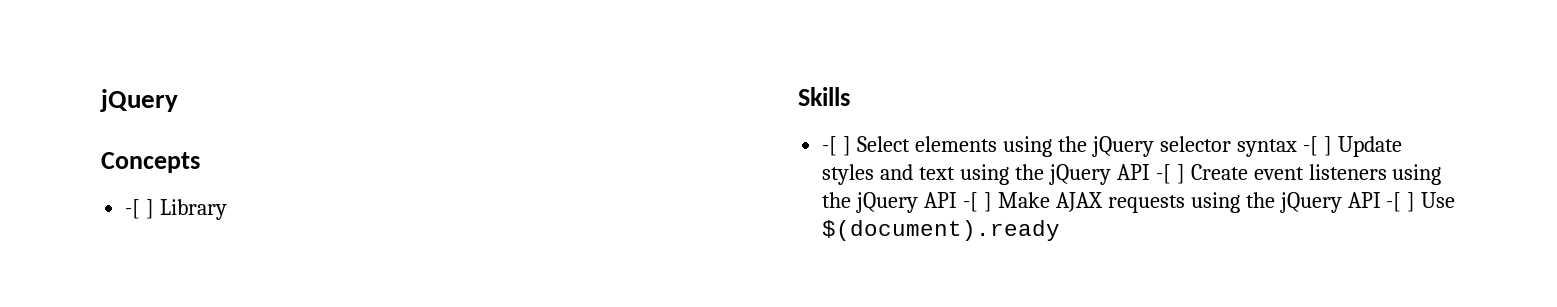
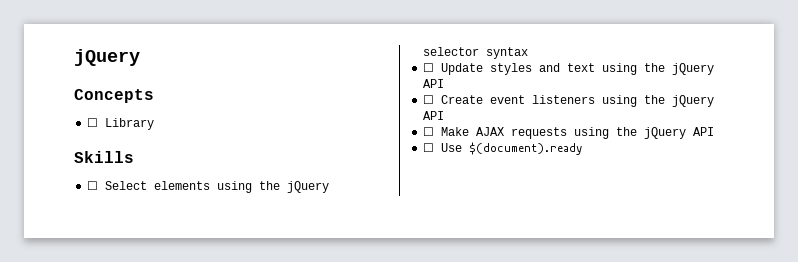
- -[ ] Library
+ ☐ Library
- -[ ] Select elements using the jQuery selector syntax -[ ] Update styles and text using the jQuery API -[ ] Create event listeners using the jQuery API -[ ] Make AJAX requests using the jQuery API -[ ] Use $(document).ready
+ ☐ Select elements using the jQuery selector syntax
+ ☐ Update styles and text using the jQuery API
+ ☐ Create event listeners using the jQuery API
+ ☐ Make AJAX requests using the jQuery API
+ ☐ Use $(document).ready

